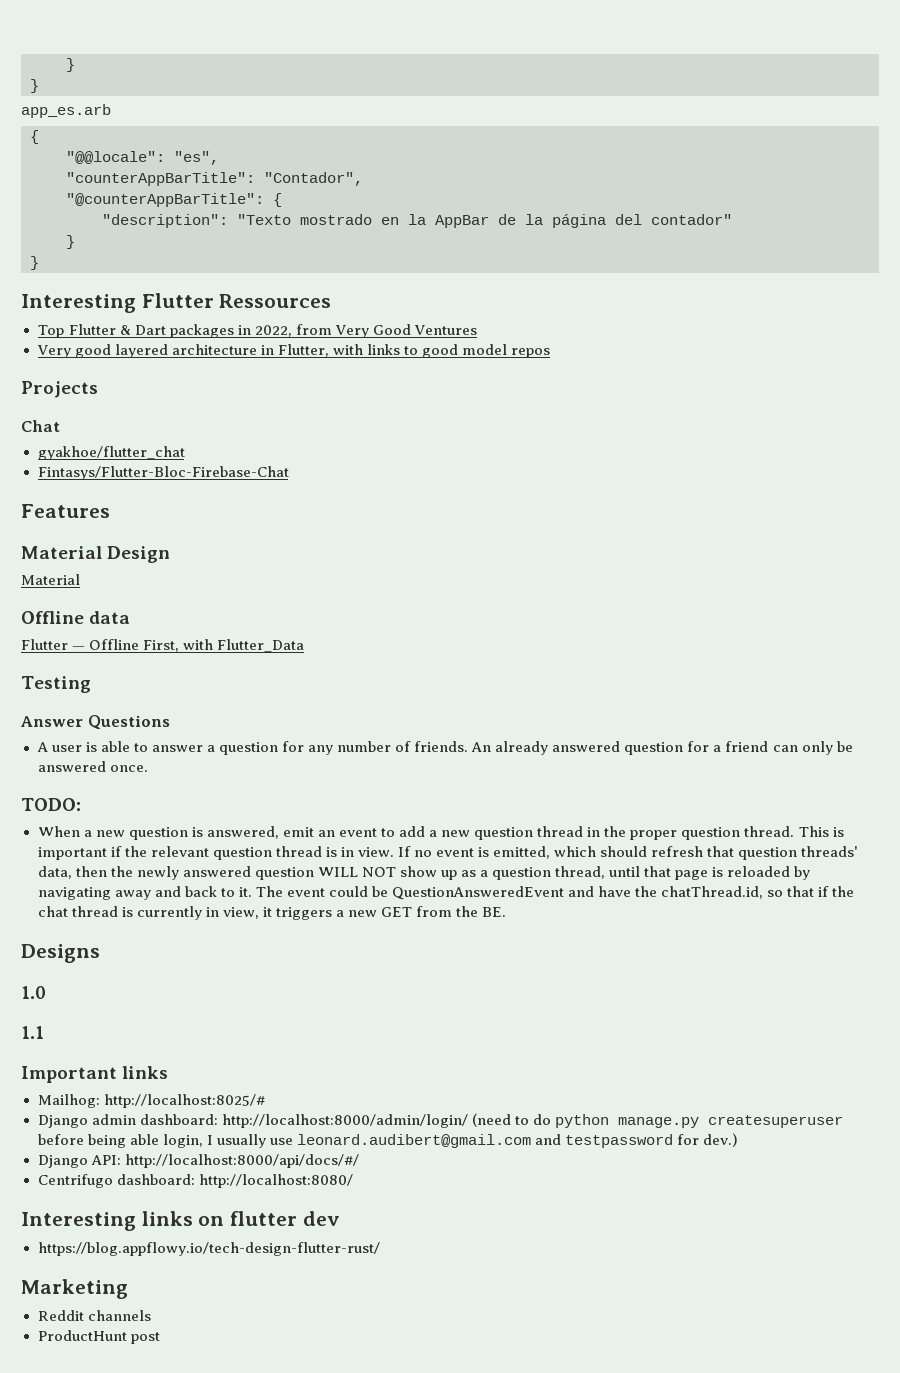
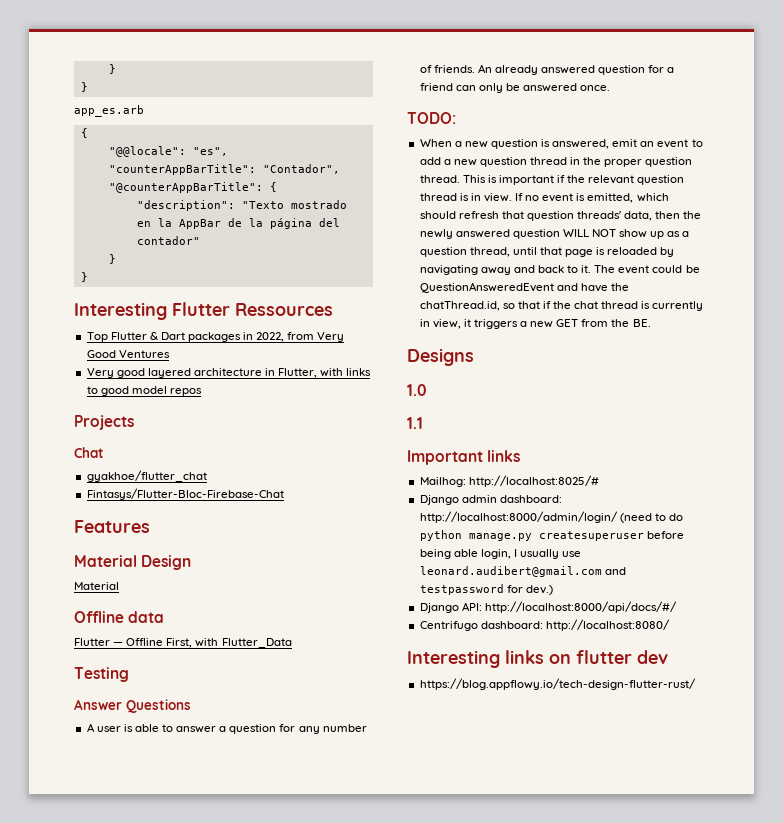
- Marketing
- Reddit channels
- ProductHunt post

